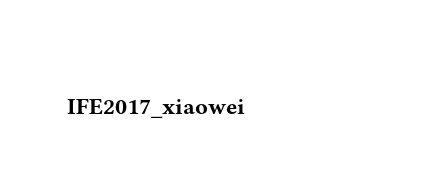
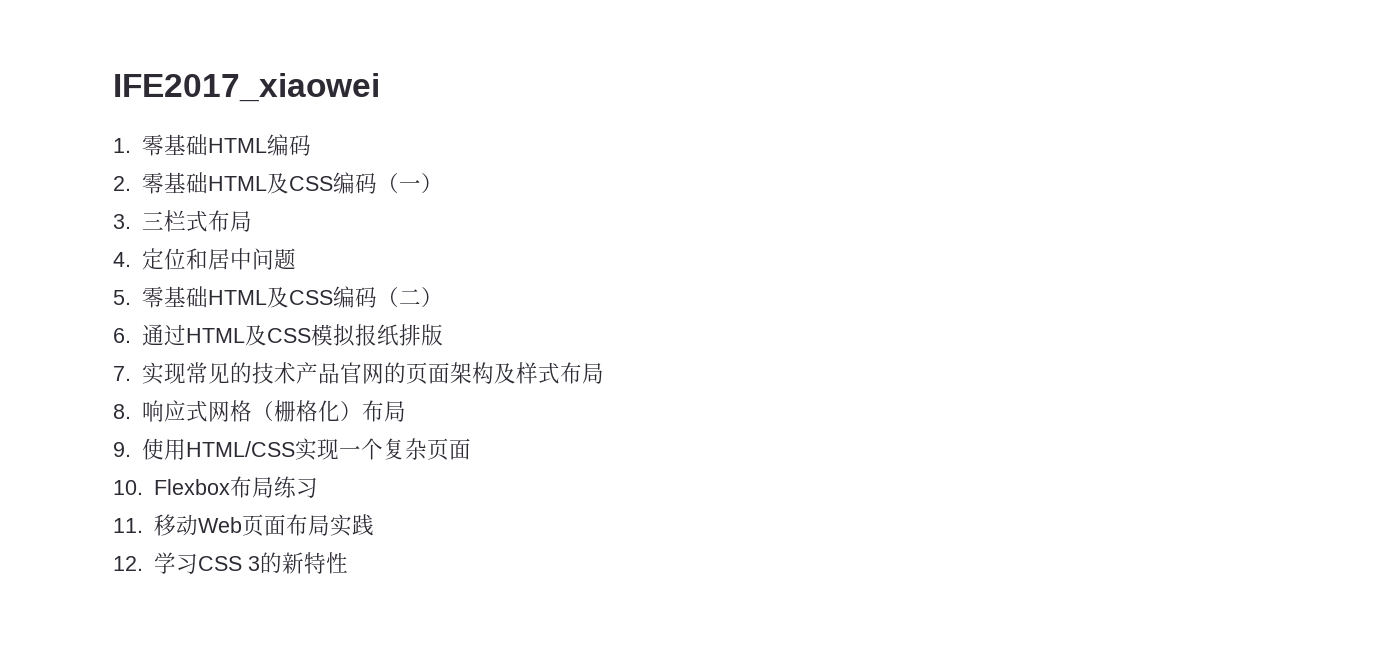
+ 1.零基础HTML编码
+ 2.零基础HTML及CSS编码（一）
+ 3.三栏式布局
+ 4.定位和居中问题
+ 5.零基础HTML及CSS编码（二）
+ 6.通过HTML及CSS模拟报纸排版
+ 7.实现常见的技术产品官网的页面架构及样式布局
+ 8.响应式网格（栅格化）布局
+ 9.使用HTML/CSS实现一个复杂页面
+ 10. Flexbox布局练习
+ 11.移动Web页面布局实践
+ 12.学习CSS 3的新特性

